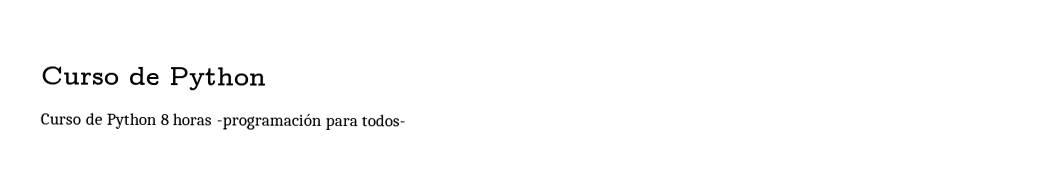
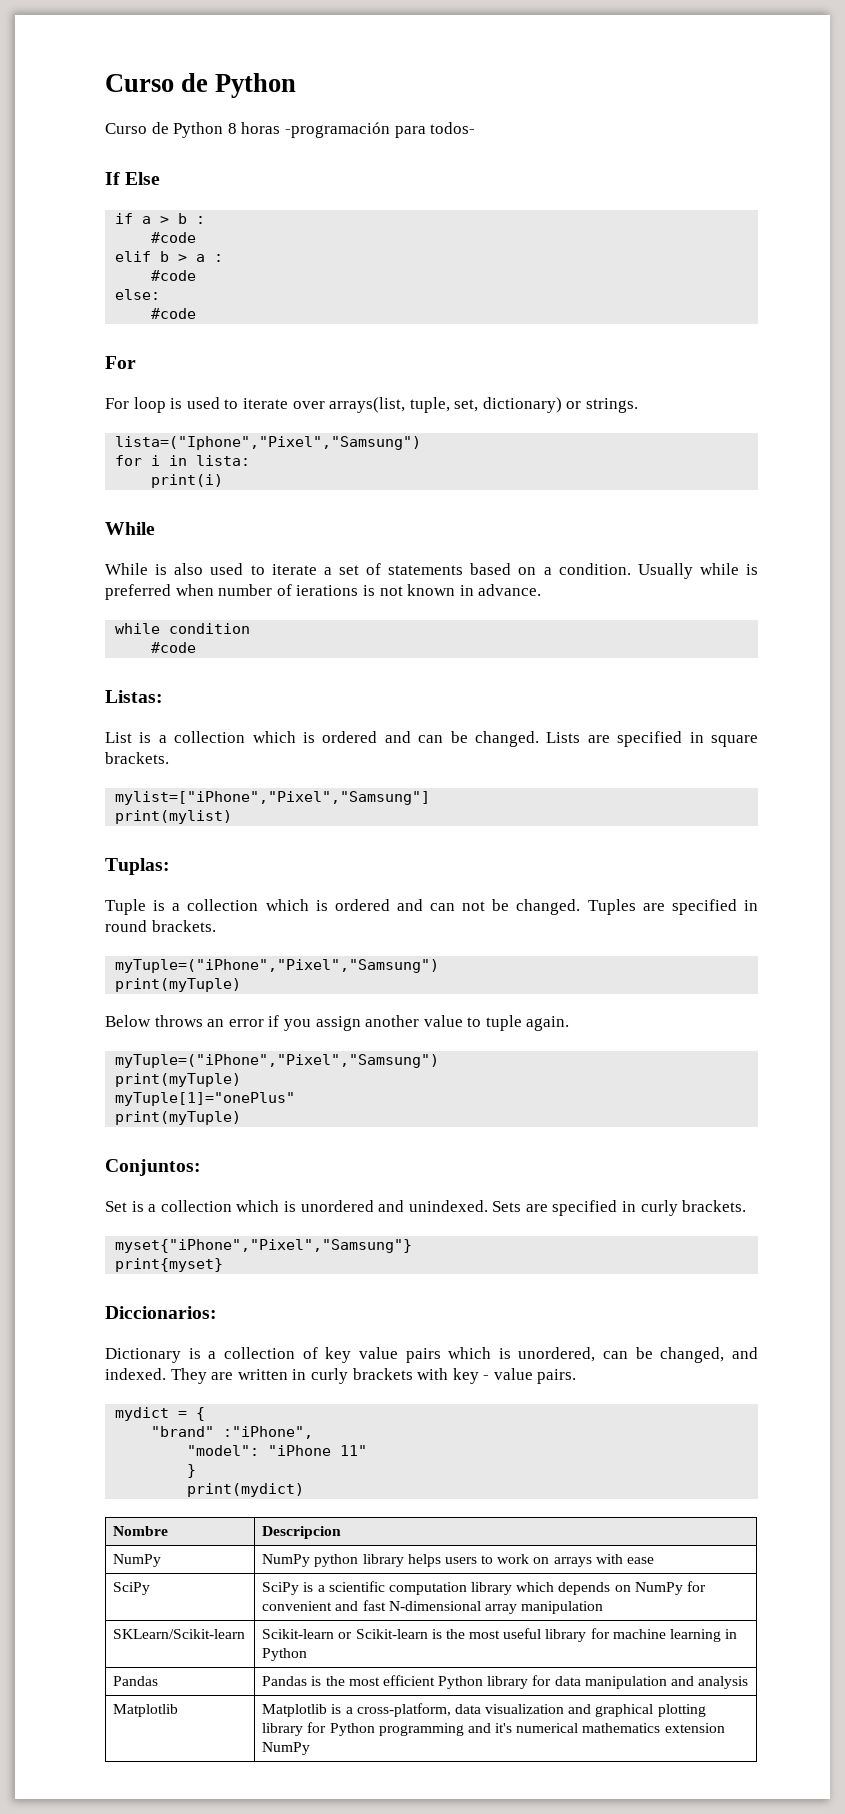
+ If Else
+ if a > b :
+ #code
+ elif b > a :
+ #code
+ else:
+ #code
+ For
+ For loop is used to iterate over arrays(list, tuple, set, dictionary) or strings.
+ lista=("Iphone","Pixel","Samsung")
+ for i in lista:
+ print(i)
+ While
+ While is also used to iterate a set of statements based on a condition. Usually while is preferred when number of ierations is not known in advance.
+ while condition
+ #code
+ Listas:
+ List is a collection which is ordered and can be changed. Lists are specified in square brackets.
+ mylist=["iPhone","Pixel","Samsung"]
+ print(mylist)
+ Tuplas:
+ Tuple is a collection which is ordered and can not be changed. Tuples are specified in round brackets.
+ myTuple=("iPhone","Pixel","Samsung")
+ print(myTuple)
+ Below throws an error if you assign another value to tuple again.
+ myTuple=("iPhone","Pixel","Samsung")
+ print(myTuple)
+ myTuple[1]="onePlus"
+ print(myTuple)
+ Conjuntos:
+ Set is a collection which is unordered and unindexed. Sets are specified in curly brackets.
+ myset{"iPhone","Pixel","Samsung"}
+ print{myset}
+ Diccionarios:
+ Dictionary is a collection of key value pairs which is unordered, can be changed, and indexed. They are written in curly brackets with key - value pairs.
+ mydict = {
+ "brand" :"iPhone",
+ "model": "iPhone 11"
+ }
+ print(mydict)
+ Nombre | Descripcion
+ NumPy | NumPy python library helps users to work on arrays with ease
+ SciPy | SciPy is a scientific computation library which depends on NumPy for convenient and fast N-dimensional array manipulation
+ SKLearn/Scikit-learn | Scikit-learn or Scikit-learn is the most useful library for machine learning in Python
+ Pandas | Pandas is the most efficient Python library for data manipulation and analysis
+ Matplotlib | Matplotlib is a cross-platform, data visualization and graphical plotting library for Python programming and it's numerical mathematics extension NumPy

